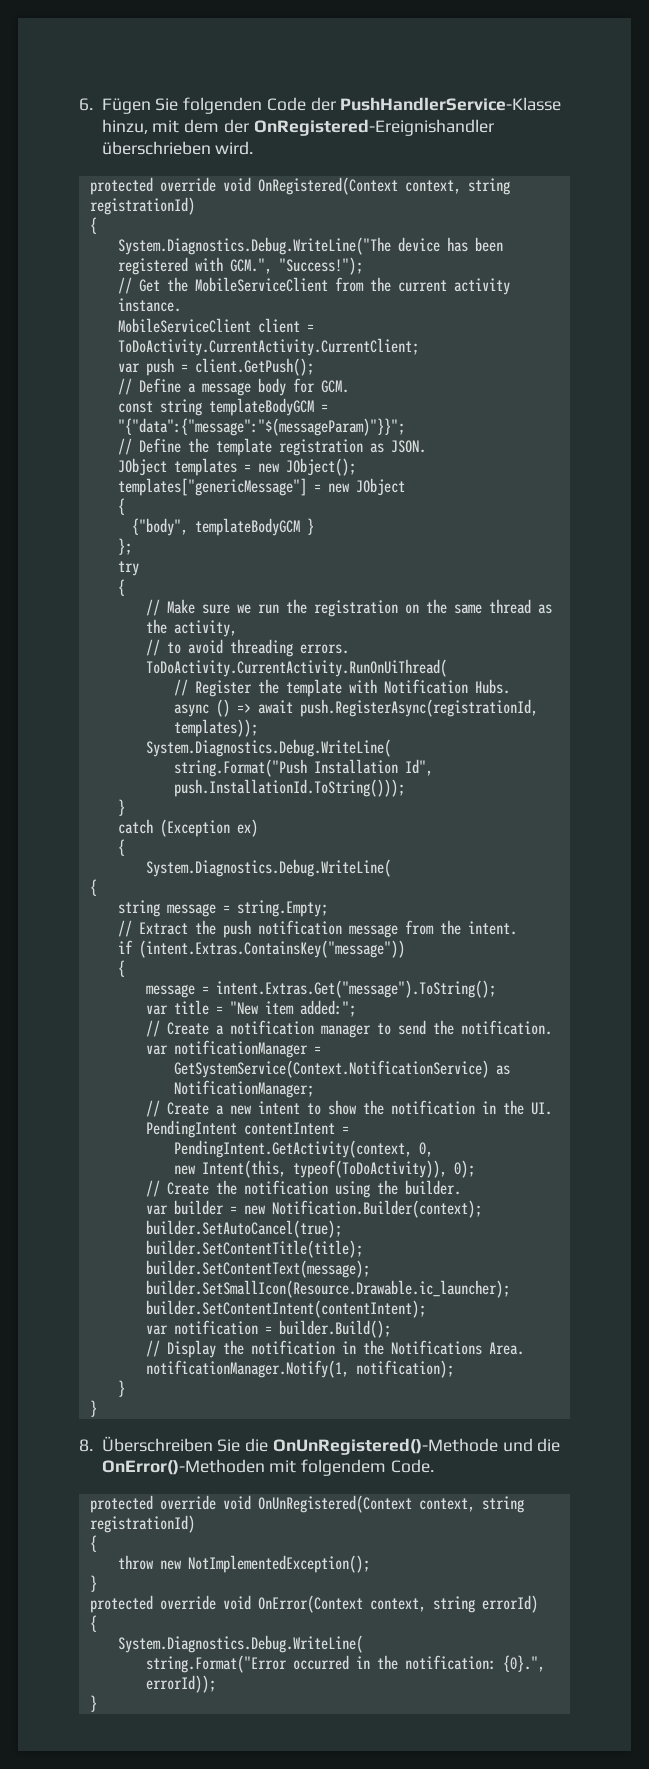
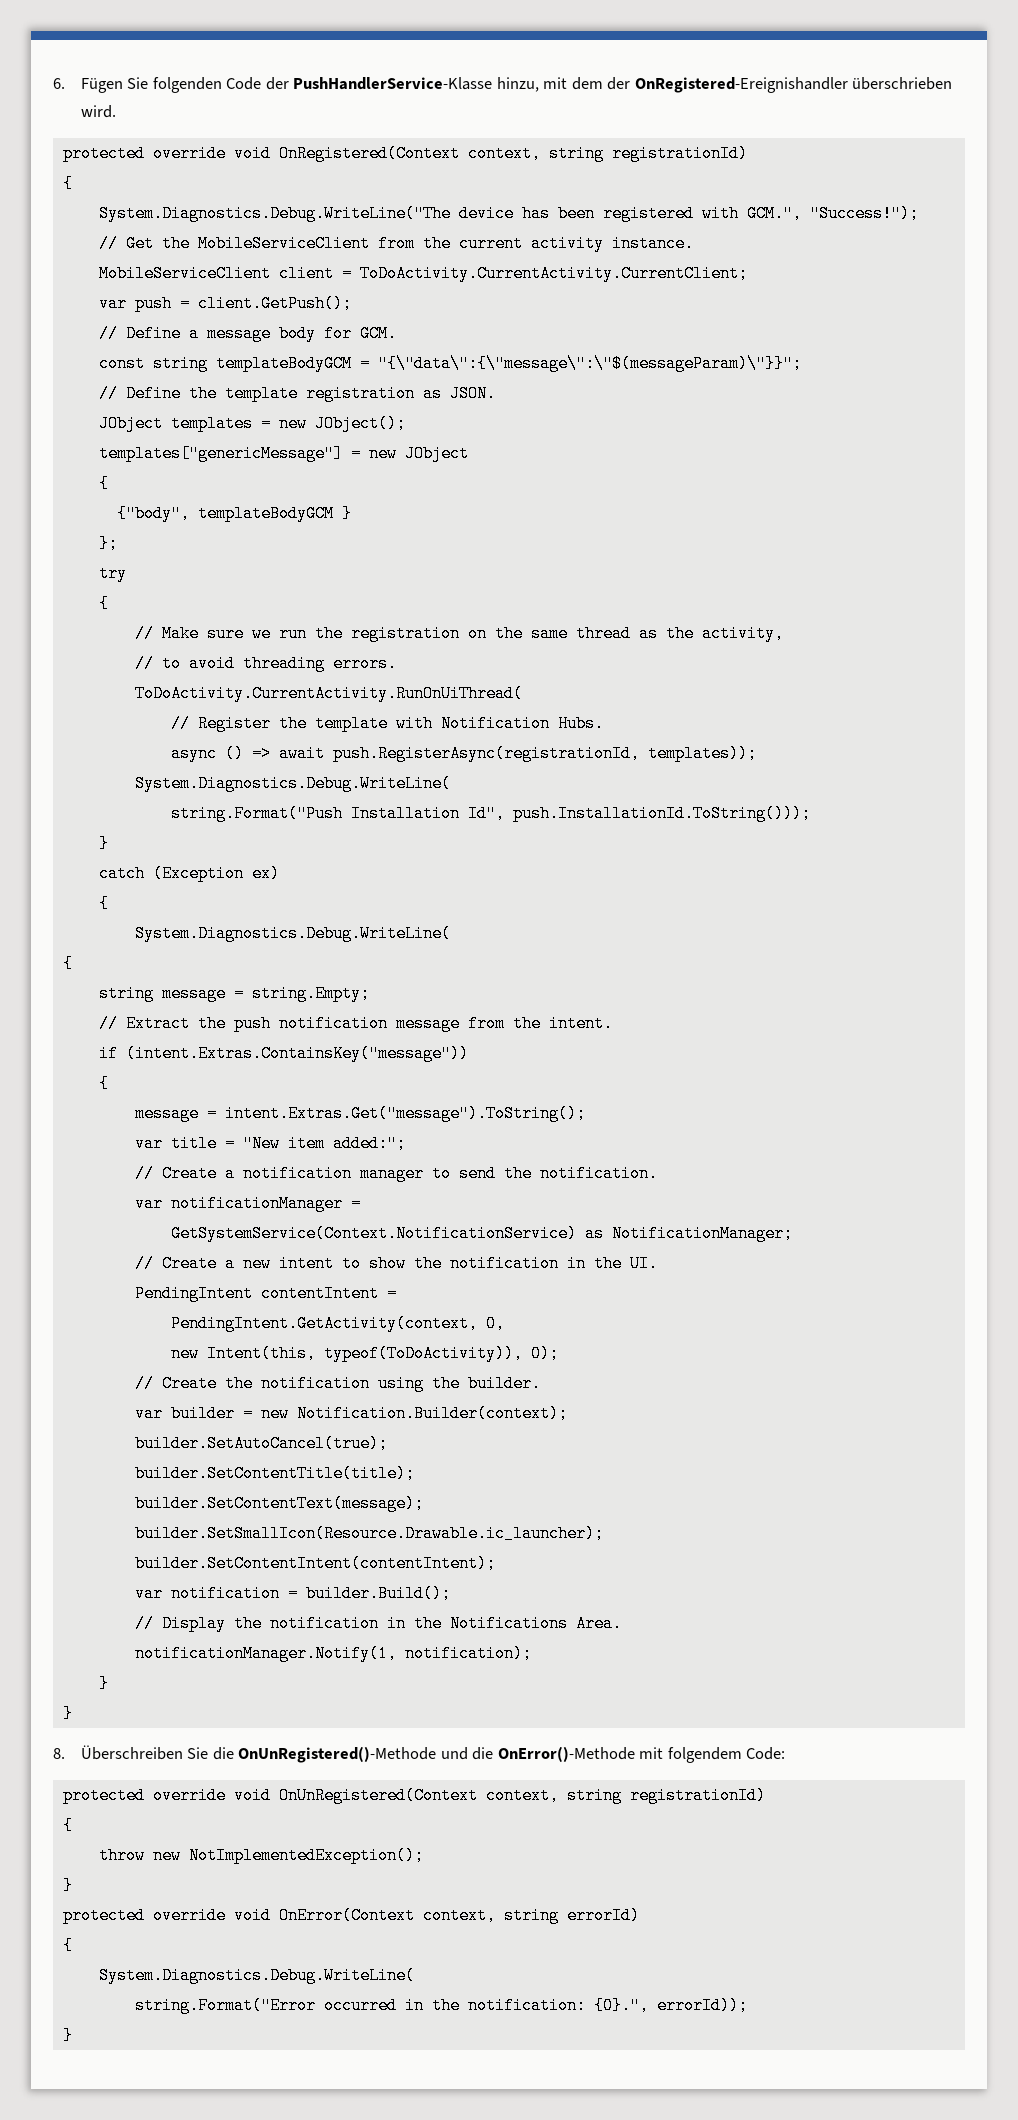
- const string templateBodyGCM = "{"data":{"message":"$(messageParam)"}}";
+ const string templateBodyGCM = "{\"data\":{\"message\":\"$(messageParam)\"}}";
- 8. Überschreiben Sie die OnUnRegistered()-Methode und die OnError()-Methoden mit folgendem Code.
+ 8. Überschreiben Sie die OnUnRegistered()-Methode und die OnError()-Methode mit folgendem Code:

